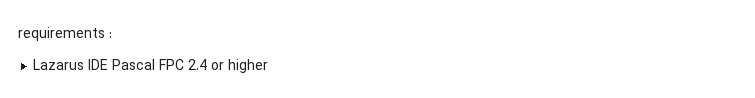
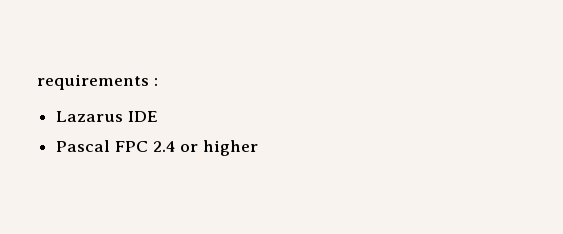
- Lazarus IDE Pascal FPC 2.4 or higher
+ Lazarus IDE
+ Pascal FPC 2.4 or higher

